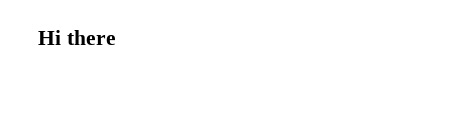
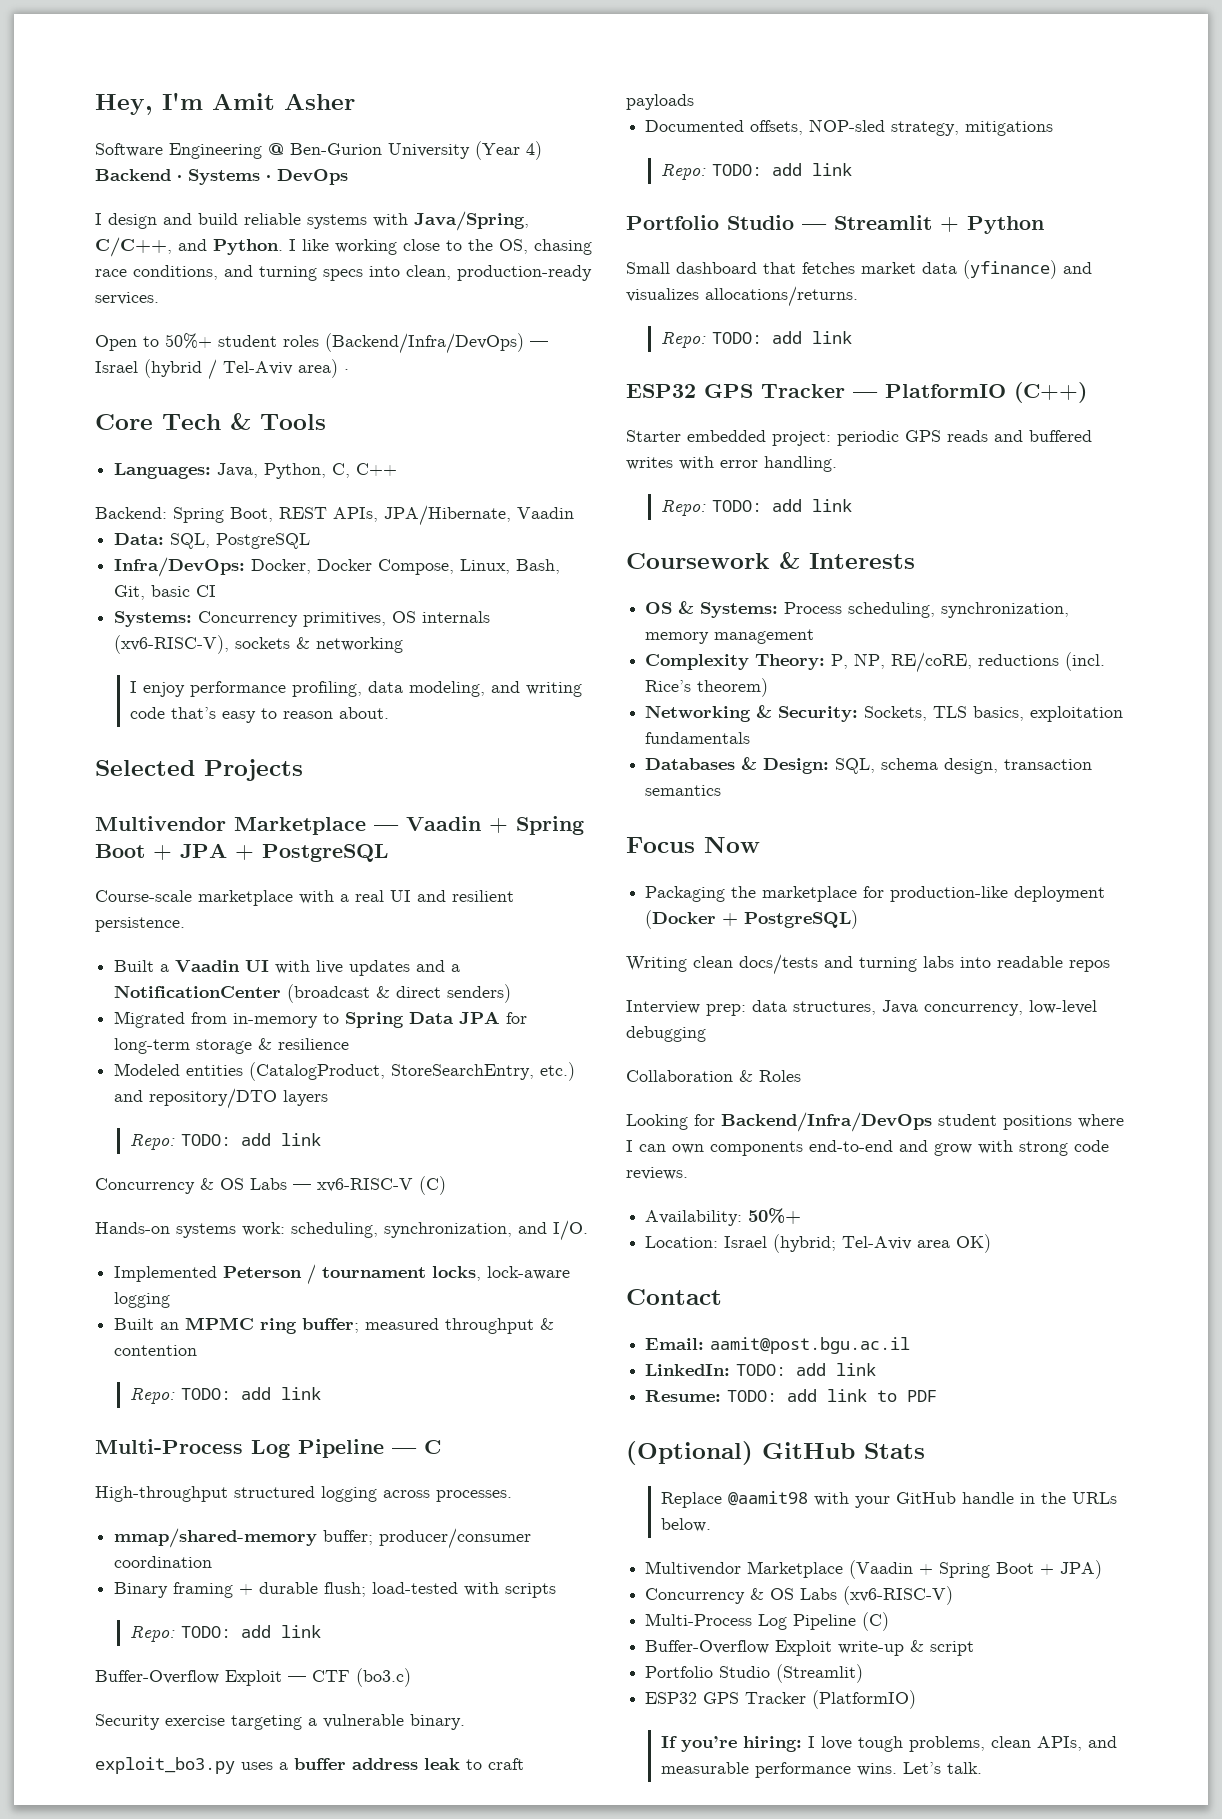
- Hi there
+ Hey, I'm Amit Asher
+ Software Engineering @ Ben-Gurion University (Year 4) Backend · Systems · DevOps
+ I design and build reliable systems with Java/Spring, C/C++, and Python. I like working close to the OS, chasing race conditions, and turning specs into clean, production‑ready services.
+ Open to 50%+ student roles (Backend/Infra/DevOps) — Israel (hybrid / Tel‑Aviv area) ·
+ Core Tech & Tools
+ Languages: Java, Python, C, C++
+ Backend: Spring Boot, REST APIs, JPA/Hibernate, Vaadin
+ Data: SQL, PostgreSQL
+ Infra/DevOps: Docker, Docker Compose, Linux, Bash, Git, basic CI
+ Systems: Concurrency primitives, OS internals (xv6‑RISC‑V), sockets & networking
+ I enjoy performance profiling, data modeling, and writing code that’s easy to reason about.
+ Selected Projects
+ Multivendor Marketplace — Vaadin + Spring Boot + JPA + PostgreSQL
+ Course‑scale marketplace with a real UI and resilient persistence.
+ Built a Vaadin UI with live updates and a NotificationCenter (broadcast & direct senders)
+ Migrated from in‑memory to Spring Data JPA for long‑term storage & resilience
+ Modeled entities (CatalogProduct, StoreSearchEntry, etc.) and repository/DTO layers
+ Repo: TODO: add link
+ Concurrency & OS Labs — xv6‑RISC‑V (C)
+ Hands-on systems work: scheduling, synchronization, and I/O.
+ Implemented Peterson / tournament locks, lock‑aware logging
+ Built an MPMC ring buffer; measured throughput & contention
+ Repo: TODO: add link
+ Multi‑Process Log Pipeline — C
+ High‑throughput structured logging across processes.
+ mmap/shared‑memory buffer; producer/consumer coordination
+ Binary framing + durable flush; load‑tested with scripts
+ Repo: TODO: add link
+ Buffer‑Overflow Exploit — CTF (bo3.c)
+ Security exercise targeting a vulnerable binary.
+ exploit_bo3.py uses a buffer address leak to craft payloads
+ Documented offsets, NOP‑sled strategy, mitigations
+ Repo: TODO: add link
+ Portfolio Studio — Streamlit + Python
+ Small dashboard that fetches market data (yfinance) and visualizes allocations/returns.
+ Repo: TODO: add link
+ ESP32 GPS Tracker — PlatformIO (C++)
+ Starter embedded project: periodic GPS reads and buffered writes with error handling.
+ Repo: TODO: add link
+ Coursework & Interests
+ OS & Systems: Process scheduling, synchronization, memory management
+ Complexity Theory: P, NP, RE/coRE, reductions (incl. Rice’s theorem)
+ Networking & Security: Sockets, TLS basics, exploitation fundamentals
+ Databases & Design: SQL, schema design, transaction semantics
+ Focus Now
+ Packaging the marketplace for production‑like deployment (Docker + PostgreSQL)
+ Writing clean docs/tests and turning labs into readable repos
+ Interview prep: data structures, Java concurrency, low‑level debugging
+ Collaboration & Roles
+ Looking for Backend/Infra/DevOps student positions where I can own components end‑to‑end and grow with strong code reviews.
+ Availability: 50%+
+ Location: Israel (hybrid; Tel‑Aviv area OK)
+ Contact
+ Email: aamit@post.bgu.ac.il
+ LinkedIn: TODO: add link
+ Resume: TODO: add link to PDF
+ (Optional) GitHub Stats
+ Replace @aamit98 with your GitHub handle in the URLs below.
+ Multivendor Marketplace (Vaadin + Spring Boot + JPA)
+ Concurrency & OS Labs (xv6‑RISC‑V)
+ Multi‑Process Log Pipeline (C)
+ Buffer‑Overflow Exploit write‑up & script
+ Portfolio Studio (Streamlit)
+ ESP32 GPS Tracker (PlatformIO)
+ If you’re hiring: I love tough problems, clean APIs, and measurable performance wins. Let’s talk.

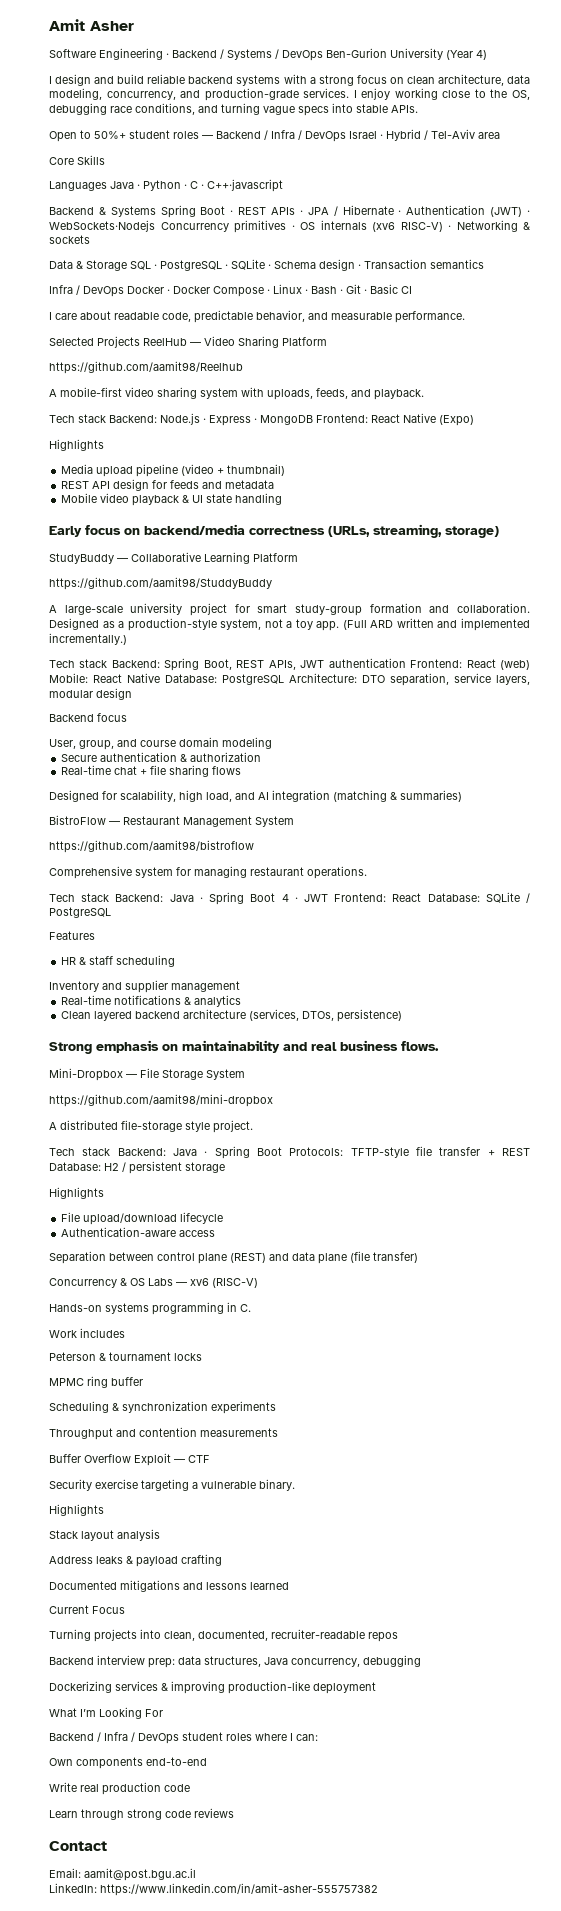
- Hey, I'm Amit Asher
+ Amit Asher
- Software Engineering @ Ben-Gurion University (Year 4) Backend · Systems · DevOps
+ Software Engineering · Backend / Systems / DevOps Ben-Gurion University (Year 4)
- I design and build reliable systems with Java/Spring, C/C++, and Python. I like working close to the OS, chasing race conditions, and turning specs into clean, production‑ready services.
+ I design and build reliable backend systems with a strong focus on clean architecture, data modeling, concurrency, and production-grade services. I enjoy working close to the OS, debugging race conditions, and turning vague specs into stable APIs.
- Open to 50%+ student roles (Backend/Infra/DevOps) — Israel (hybrid / Tel‑Aviv area) ·
- Core Tech & Tools
- Languages: Java, Python, C, C++
- Backend: Spring Boot, REST APIs, JPA/Hibernate, Vaadin
- Data: SQL, PostgreSQL
- Infra/DevOps: Docker, Docker Compose, Linux, Bash, Git, basic CI
- Systems: Concurrency primitives, OS internals (xv6‑RISC‑V), sockets & networking
- I enjoy performance profiling, data modeling, and writing code that’s easy to reason about.
- Selected Projects
- Multivendor Marketplace — Vaadin + Spring Boot + JPA + PostgreSQL
- Course‑scale marketplace with a real UI and resilient persistence.
- Built a Vaadin UI with live updates and a NotificationCenter (broadcast & direct senders)
- Migrated from in‑memory to Spring Data JPA for long‑term storage & resilience
- Modeled entities (CatalogProduct, StoreSearchEntry, etc.) and repository/DTO layers
- Repo: TODO: add link
+ Open to 50%+ student roles — Backend / Infra / DevOps Israel · Hybrid / Tel-Aviv area
+ Core Skills
+ Languages Java · Python · C · C++·javascript
+ Backend & Systems Spring Boot · REST APIs · JPA / Hibernate · Authentication (JWT) · WebSockets·Nodejs Concurrency primitives · OS internals (xv6 RISC-V) · Networking & sockets
+ Data & Storage SQL · PostgreSQL · SQLite · Schema design · Transaction semantics
+ Infra / DevOps Docker · Docker Compose · Linux · Bash · Git · Basic CI
+ I care about readable code, predictable behavior, and measurable performance.
+ Selected Projects ReelHub — Video Sharing Platform
+ https://github.com/aamit98/Reelhub
+ A mobile-first video sharing system with uploads, feeds, and playback.
+ Tech stack Backend: Node.js · Express · MongoDB Frontend: React Native (Expo)
+ Highlights
+ Media upload pipeline (video + thumbnail)
+ REST API design for feeds and metadata
+ Mobile video playback & UI state handling
+ Early focus on backend/media correctness (URLs, streaming, storage)
+ StudyBuddy — Collaborative Learning Platform
+ https://github.com/aamit98/StuddyBuddy
+ A large-scale university project for smart study-group formation and collaboration. Designed as a production-style system, not a toy app. (Full ARD written and implemented incrementally.)
+ Tech stack Backend: Spring Boot, REST APIs, JWT authentication Frontend: React (web) Mobile: React Native Database: PostgreSQL Architecture: DTO separation, service layers, modular design
+ Backend focus
+ User, group, and course domain modeling
+ Secure authentication & authorization
+ Real-time chat + file sharing flows
+ Designed for scalability, high load, and AI integration (matching & summaries)
+ BistroFlow — Restaurant Management System
+ https://github.com/aamit98/bistroflow
+ Comprehensive system for managing restaurant operations.
+ Tech stack Backend: Java · Spring Boot 4 · JWT Frontend: React Database: SQLite / PostgreSQL
+ Features
+ HR & staff scheduling
+ Inventory and supplier management
+ Real-time notifications & analytics
+ Clean layered backend architecture (services, DTOs, persistence)
+ Strong emphasis on maintainability and real business flows.
+ Mini-Dropbox — File Storage System
+ https://github.com/aamit98/mini-dropbox
+ A distributed file-storage style project.
+ Tech stack Backend: Java · Spring Boot Protocols: TFTP-style file transfer + REST Database: H2 / persistent storage
+ Highlights
+ File upload/download lifecycle
+ Authentication-aware access
+ Separation between control plane (REST) and data plane (file transfer)
- Concurrency & OS Labs — xv6‑RISC‑V (C)
+ Concurrency & OS Labs — xv6 (RISC-V)
- Hands-on systems work: scheduling, synchronization, and I/O.
- Implemented Peterson / tournament locks, lock‑aware logging
- Built an MPMC ring buffer; measured throughput & contention
- Repo: TODO: add link
- Multi‑Process Log Pipeline — C
- High‑throughput structured logging across processes.
- mmap/shared‑memory buffer; producer/consumer coordination
- Binary framing + durable flush; load‑tested with scripts
- Repo: TODO: add link
- Buffer‑Overflow Exploit — CTF (bo3.c)
+ Hands-on systems programming in C.
+ Work includes
+ Peterson & tournament locks
+ MPMC ring buffer
+ Scheduling & synchronization experiments
+ Throughput and contention measurements
+ Buffer Overflow Exploit — CTF
  Security exercise targeting a vulnerable binary.
- exploit_bo3.py uses a buffer address leak to craft payloads
- Documented offsets, NOP‑sled strategy, mitigations
- Repo: TODO: add link
- Portfolio Studio — Streamlit + Python
- Small dashboard that fetches market data (yfinance) and visualizes allocations/returns.
- Repo: TODO: add link
- ESP32 GPS Tracker — PlatformIO (C++)
- Starter embedded project: periodic GPS reads and buffered writes with error handling.
- Repo: TODO: add link
- Coursework & Interests
- OS & Systems: Process scheduling, synchronization, memory management
- Complexity Theory: P, NP, RE/coRE, reductions (incl. Rice’s theorem)
- Networking & Security: Sockets, TLS basics, exploitation fundamentals
- Databases & Design: SQL, schema design, transaction semantics
- Focus Now
- Packaging the marketplace for production‑like deployment (Docker + PostgreSQL)
- Writing clean docs/tests and turning labs into readable repos
+ Highlights
+ Stack layout analysis
+ Address leaks & payload crafting
+ Documented mitigations and lessons learned
+ Current Focus
+ Turning projects into clean, documented, recruiter-readable repos
- Interview prep: data structures, Java concurrency, low‑level debugging
+ Backend interview prep: data structures, Java concurrency, debugging
- Collaboration & Roles
- Looking for Backend/Infra/DevOps student positions where I can own components end‑to‑end and grow with strong code reviews.
- Availability: 50%+
- Location: Israel (hybrid; Tel‑Aviv area OK)
+ Dockerizing services & improving production-like deployment
+ What I’m Looking For
+ Backend / Infra / DevOps student roles where I can:
+ Own components end-to-end
+ Write real production code
+ Learn through strong code reviews
  Contact
  Email: aamit@post.bgu.ac.il
- LinkedIn: TODO: add link
- Resume: TODO: add link to PDF
- (Optional) GitHub Stats
- Replace @aamit98 with your GitHub handle in the URLs below.
- Multivendor Marketplace (Vaadin + Spring Boot + JPA)
- Concurrency & OS Labs (xv6‑RISC‑V)
- Multi‑Process Log Pipeline (C)
- Buffer‑Overflow Exploit write‑up & script
- Portfolio Studio (Streamlit)
- ESP32 GPS Tracker (PlatformIO)
- If you’re hiring: I love tough problems, clean APIs, and measurable performance wins. Let’s talk.
+ LinkedIn: https://www.linkedin.com/in/amit-asher-555757382

